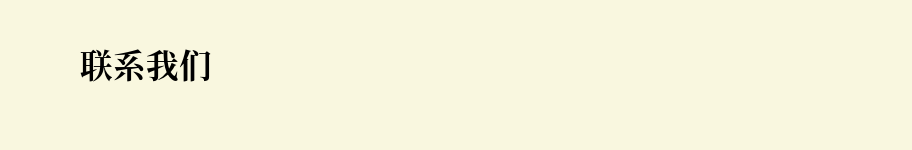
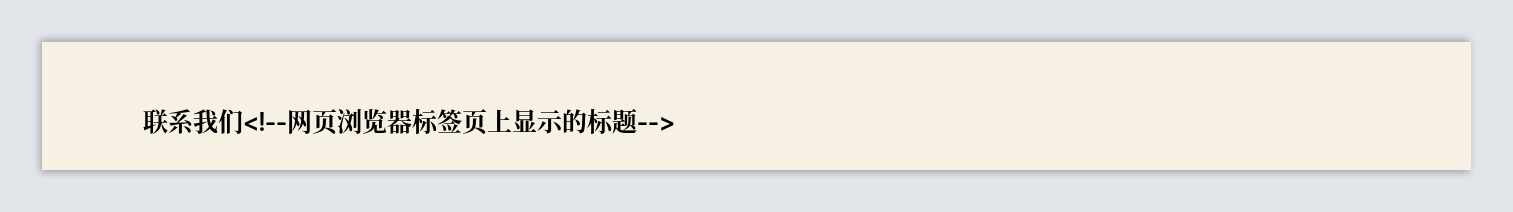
- 联系我们
+ 联系我们<!--网页浏览器标签页上显示的标题-->

